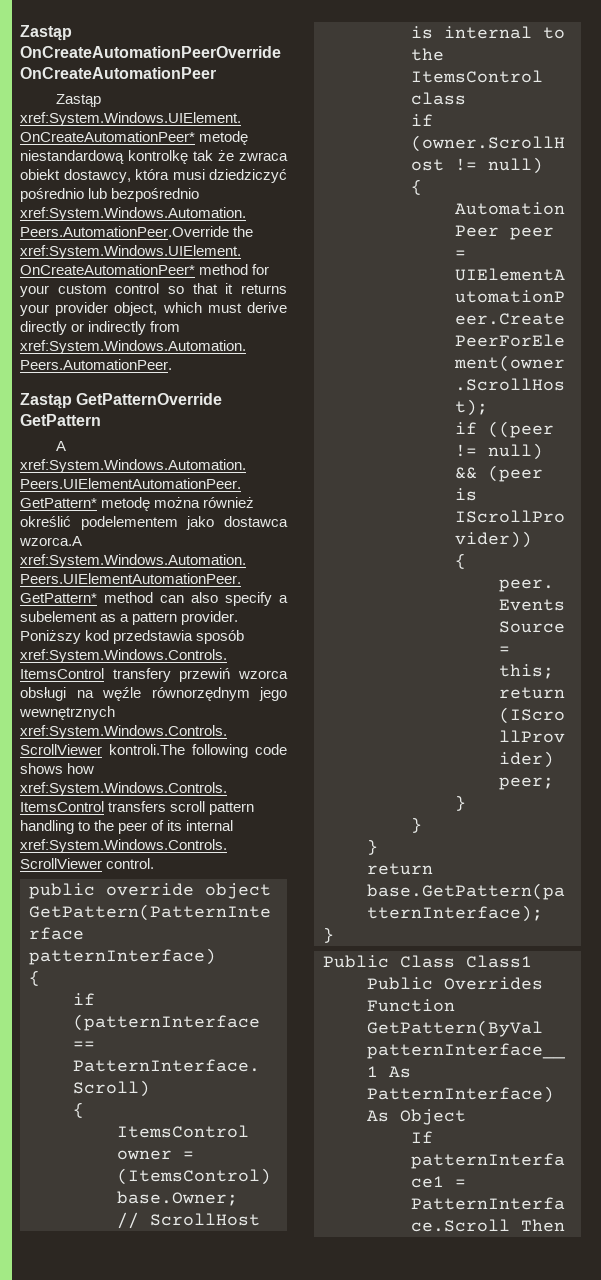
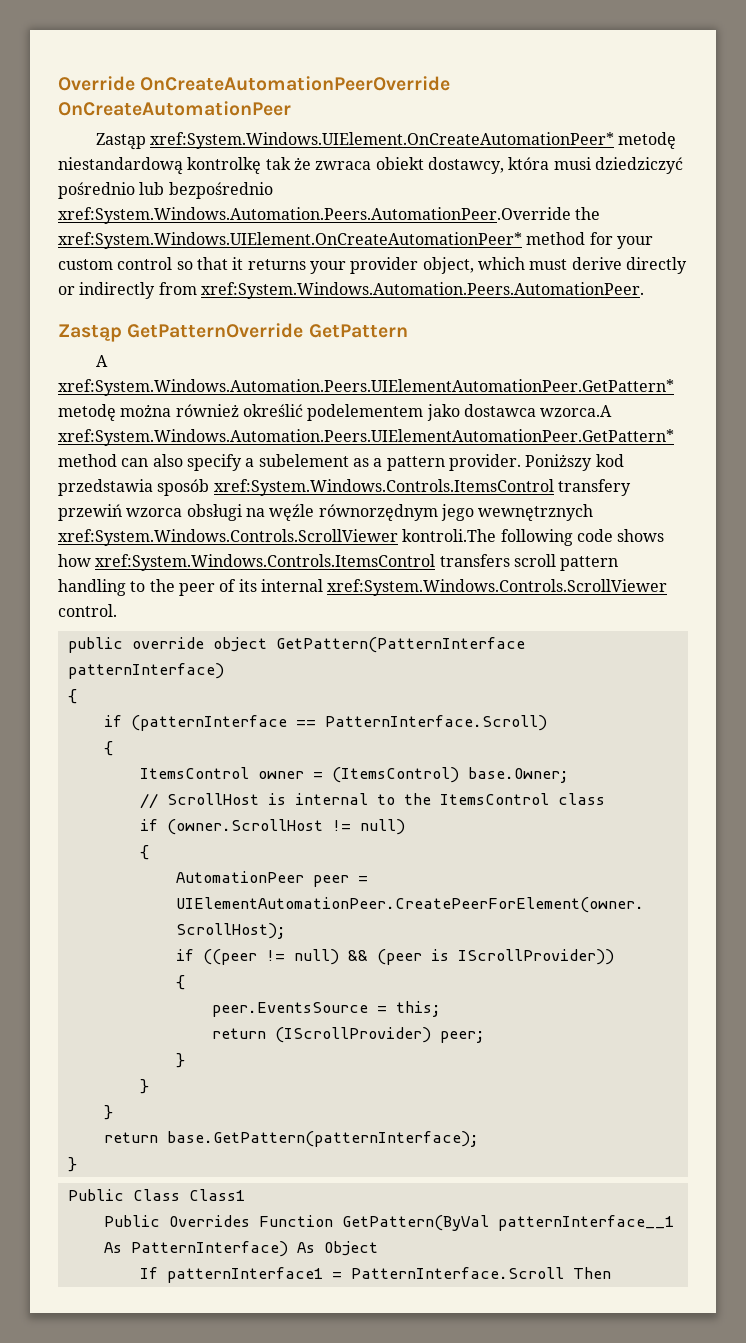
- Zastąp OnCreateAutomationPeerOverride OnCreateAutomationPeer
+ Override OnCreateAutomationPeerOverride OnCreateAutomationPeer

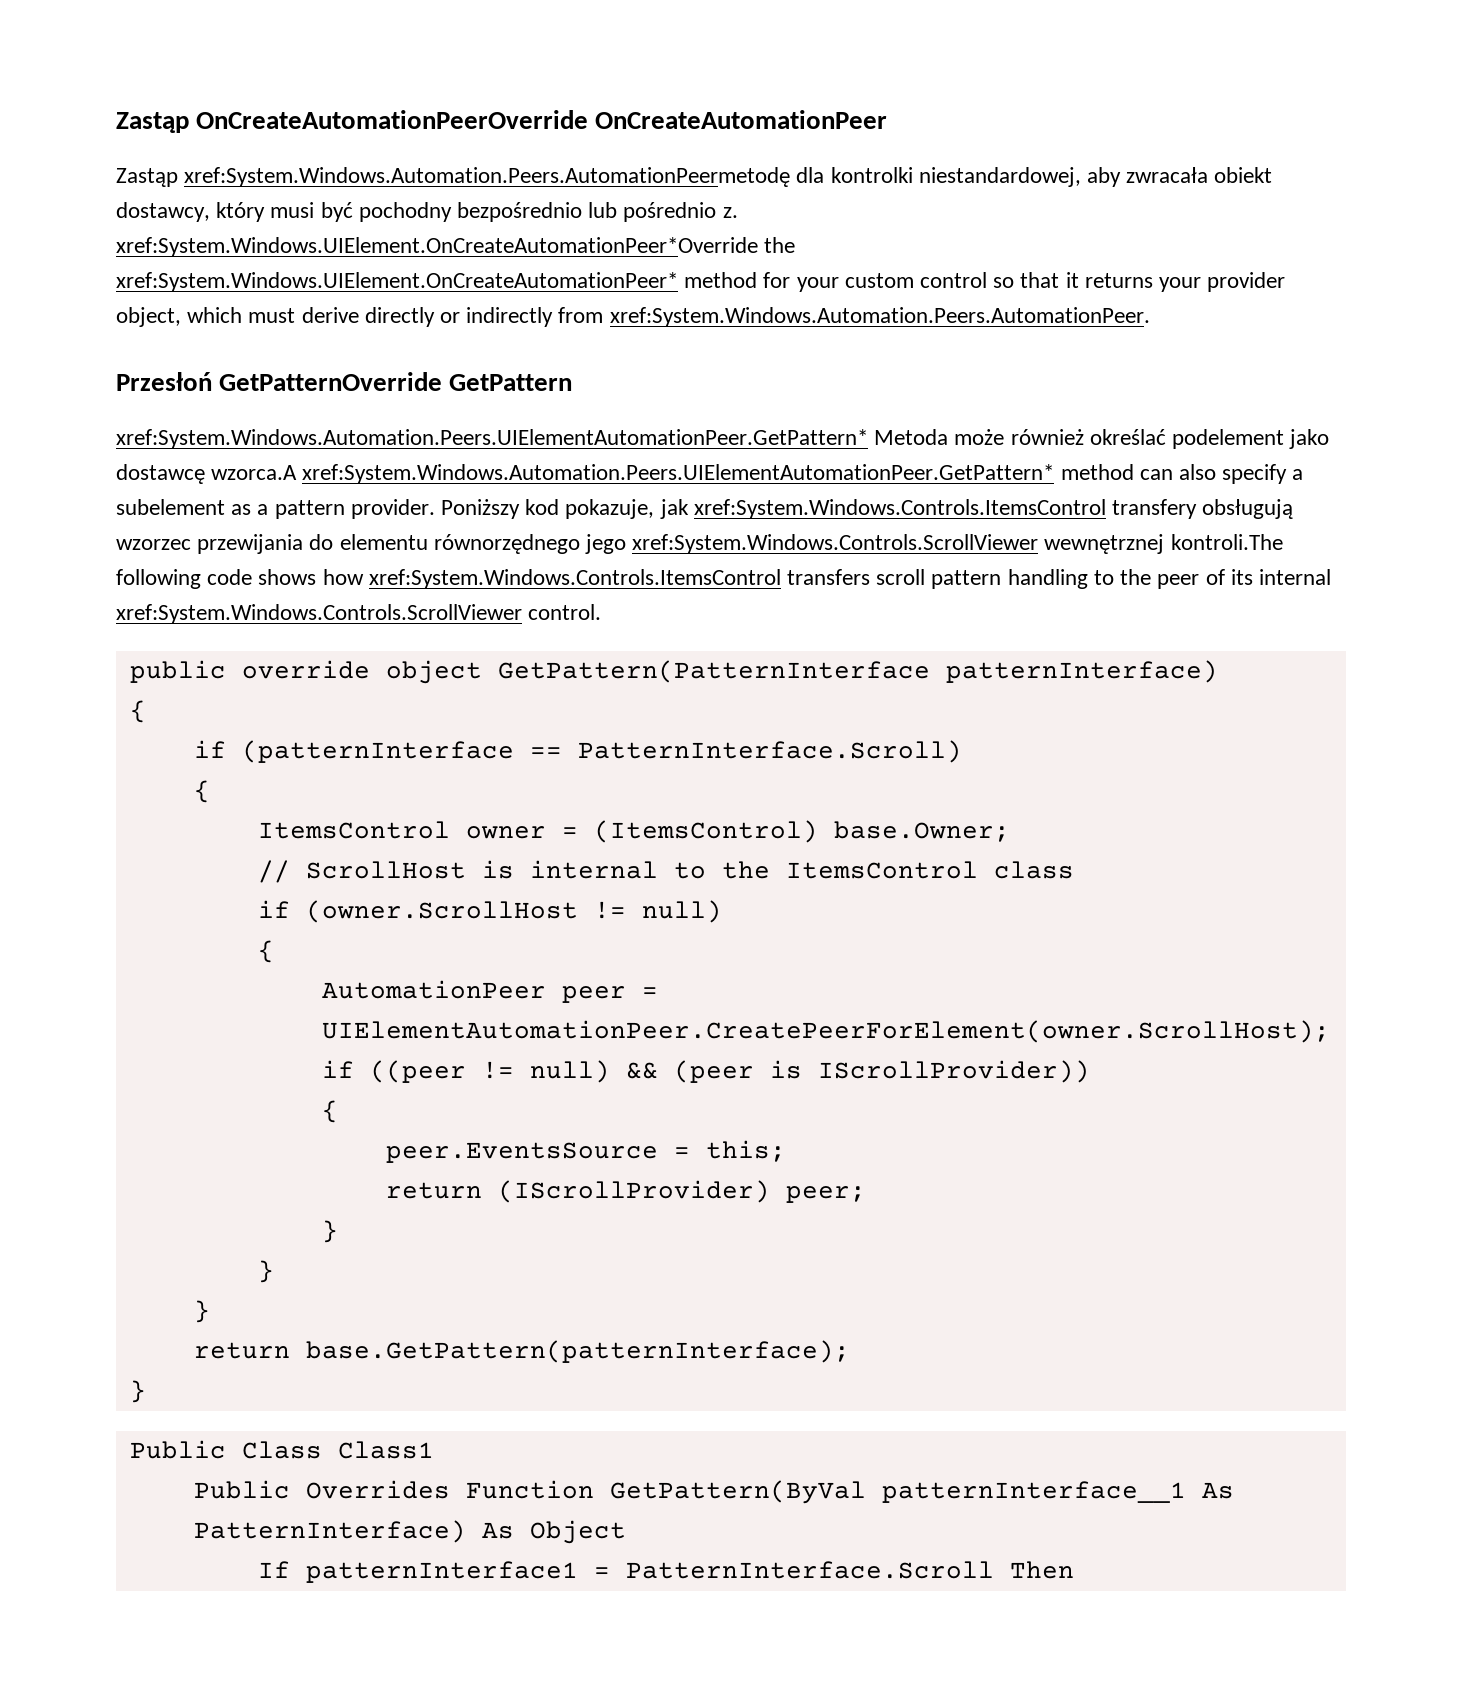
- Override OnCreateAutomationPeerOverride OnCreateAutomationPeer
+ Zastąp OnCreateAutomationPeerOverride OnCreateAutomationPeer
- Zastąp xref:System.Windows.UIElement.OnCreateAutomationPeer* metodę niestandardową kontrolkę tak że zwraca obiekt dostawcy, która musi dziedziczyć pośrednio lub bezpośrednio xref:System.Windows.Automation.Peers.AutomationPeer.Override the xref:System.Windows.UIElement.OnCreateAutomationPeer* method for your custom control so that it returns your provider object, which must derive directly or indirectly from xref:System.Windows.Automation.Peers.AutomationPeer.
+ Zastąp xref:System.Windows.Automation.Peers.AutomationPeermetodę dla kontrolki niestandardowej, aby zwracała obiekt dostawcy, który musi być pochodny bezpośrednio lub pośrednio z. xref:System.Windows.UIElement.OnCreateAutomationPeer*Override the xref:System.Windows.UIElement.OnCreateAutomationPeer* method for your custom control so that it returns your provider object, which must derive directly or indirectly from xref:System.Windows.Automation.Peers.AutomationPeer.
- Zastąp GetPatternOverride GetPattern
+ Przesłoń GetPatternOverride GetPattern
- A xref:System.Windows.Automation.Peers.UIElementAutomationPeer.GetPattern* metodę można również określić podelementem jako dostawca wzorca.A xref:System.Windows.Automation.Peers.UIElementAutomationPeer.GetPattern* method can also specify a subelement as a pattern provider.
+ xref:System.Windows.Automation.Peers.UIElementAutomationPeer.GetPattern* Metoda może również określać podelement jako dostawcę wzorca.A xref:System.Windows.Automation.Peers.UIElementAutomationPeer.GetPattern* method can also specify a subelement as a pattern provider.
- Poniższy kod przedstawia sposób xref:System.Windows.Controls.ItemsControl transfery przewiń wzorca obsługi na węźle równorzędnym jego wewnętrznych xref:System.Windows.Controls.ScrollViewer kontroli.The following code shows how xref:System.Windows.Controls.ItemsControl transfers scroll pattern handling to the peer of its internal xref:System.Windows.Controls.ScrollViewer control.
+ Poniższy kod pokazuje, jak xref:System.Windows.Controls.ItemsControl transfery obsługują wzorzec przewijania do elementu równorzędnego jego xref:System.Windows.Controls.ScrollViewer wewnętrznej kontroli.The following code shows how xref:System.Windows.Controls.ItemsControl transfers scroll pattern handling to the peer of its internal xref:System.Windows.Controls.ScrollViewer control.

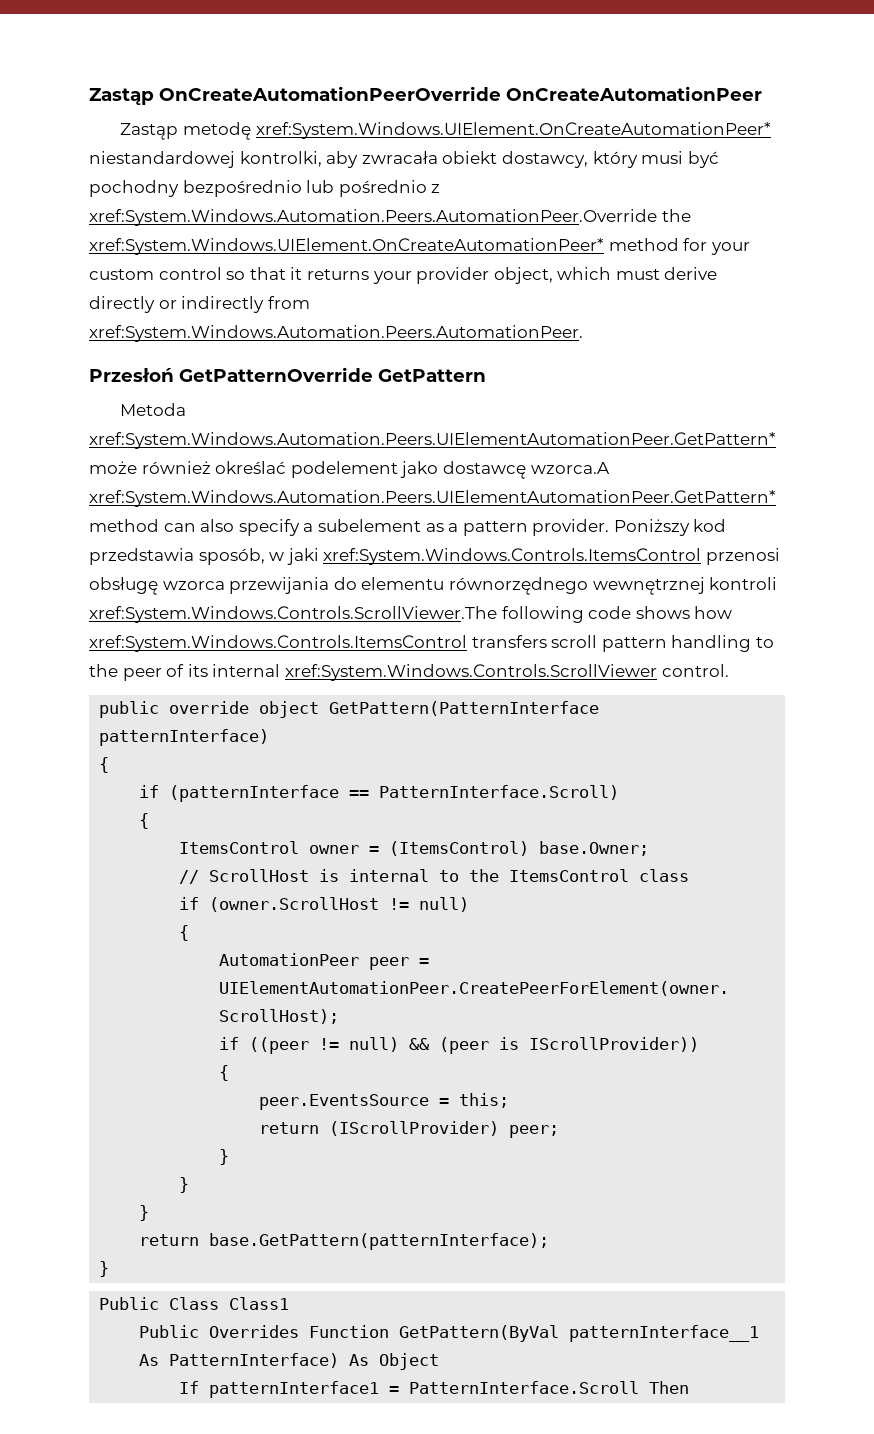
- Zastąp xref:System.Windows.Automation.Peers.AutomationPeermetodę dla kontrolki niestandardowej, aby zwracała obiekt dostawcy, który musi być pochodny bezpośrednio lub pośrednio z. xref:System.Windows.UIElement.OnCreateAutomationPeer*Override the xref:System.Windows.UIElement.OnCreateAutomationPeer* method for your custom control so that it returns your provider object, which must derive directly or indirectly from xref:System.Windows.Automation.Peers.AutomationPeer.
+ Zastąp metodę xref:System.Windows.UIElement.OnCreateAutomationPeer* niestandardowej kontrolki, aby zwracała obiekt dostawcy, który musi być pochodny bezpośrednio lub pośrednio z xref:System.Windows.Automation.Peers.AutomationPeer.Override the xref:System.Windows.UIElement.OnCreateAutomationPeer* method for your custom control so that it returns your provider object, which must derive directly or indirectly from xref:System.Windows.Automation.Peers.AutomationPeer.
- xref:System.Windows.Automation.Peers.UIElementAutomationPeer.GetPattern* Metoda może również określać podelement jako dostawcę wzorca.A xref:System.Windows.Automation.Peers.UIElementAutomationPeer.GetPattern* method can also specify a subelement as a pattern provider.
+ Metoda xref:System.Windows.Automation.Peers.UIElementAutomationPeer.GetPattern* może również określać podelement jako dostawcę wzorca.A xref:System.Windows.Automation.Peers.UIElementAutomationPeer.GetPattern* method can also specify a subelement as a pattern provider.
- Poniższy kod pokazuje, jak xref:System.Windows.Controls.ItemsControl transfery obsługują wzorzec przewijania do elementu równorzędnego jego xref:System.Windows.Controls.ScrollViewer wewnętrznej kontroli.The following code shows how xref:System.Windows.Controls.ItemsControl transfers scroll pattern handling to the peer of its internal xref:System.Windows.Controls.ScrollViewer control.
+ Poniższy kod przedstawia sposób, w jaki xref:System.Windows.Controls.ItemsControl przenosi obsługę wzorca przewijania do elementu równorzędnego wewnętrznej kontroli xref:System.Windows.Controls.ScrollViewer.The following code shows how xref:System.Windows.Controls.ItemsControl transfers scroll pattern handling to the peer of its internal xref:System.Windows.Controls.ScrollViewer control.

